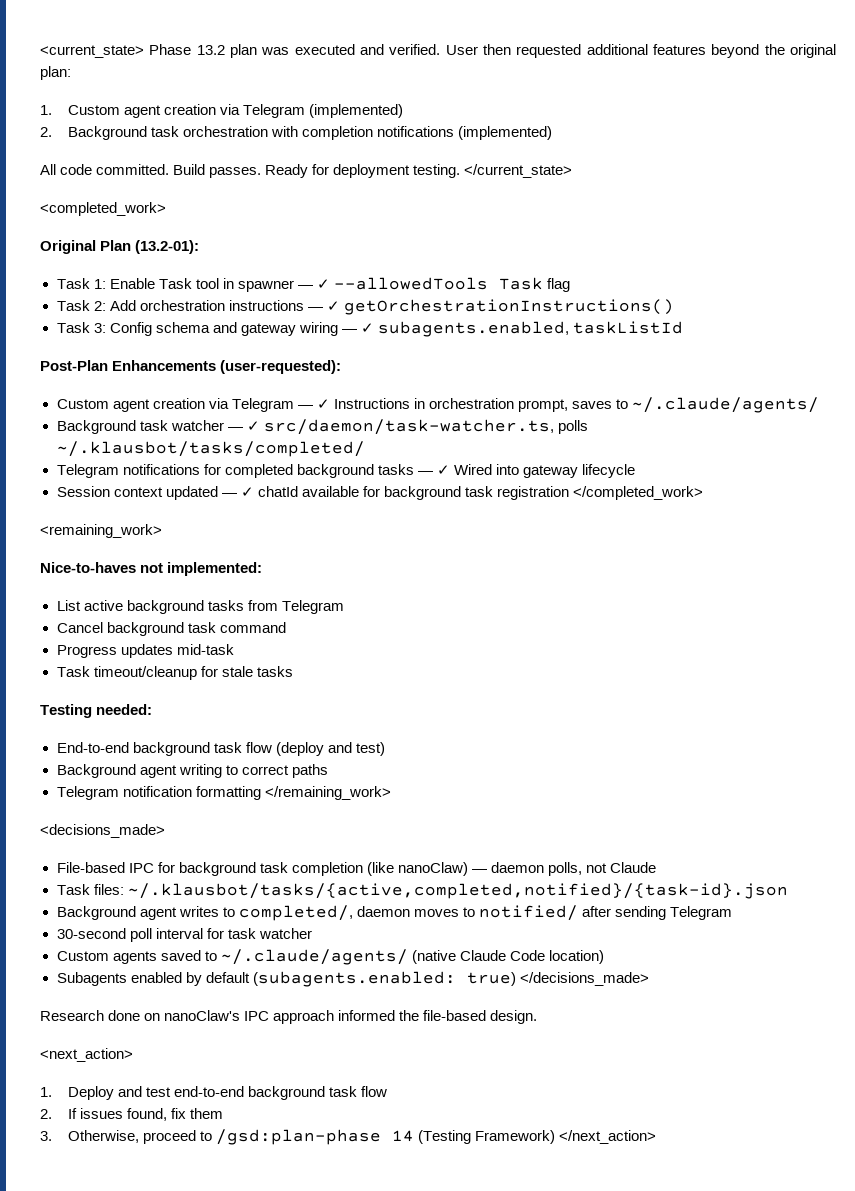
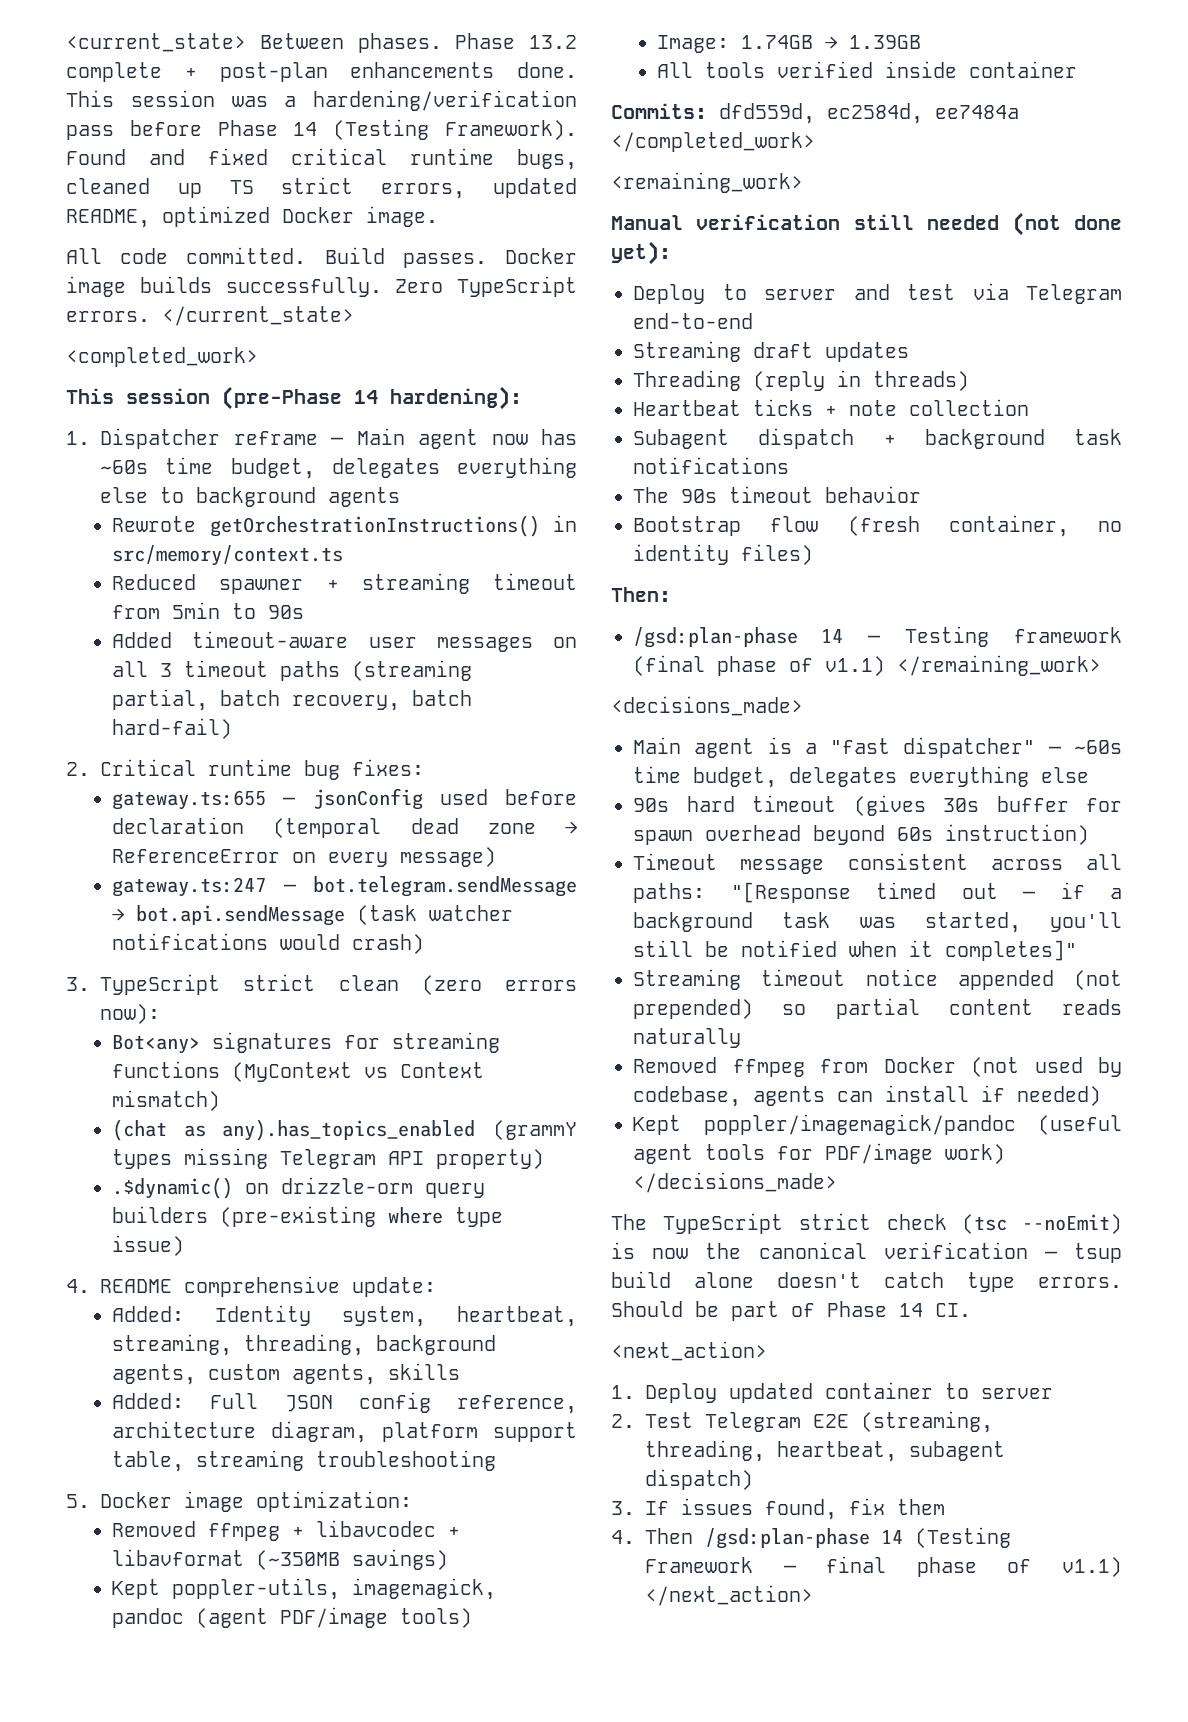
- <current_state> Phase 13.2 plan was executed and verified. User then requested additional features beyond the original plan:
- 1. Custom agent creation via Telegram (implemented)
- 2. Background task orchestration with completion notifications (implemented)
+ <current_state> Between phases. Phase 13.2 complete + post-plan enhancements done. This session was a hardening/verification pass before Phase 14 (Testing Framework). Found and fixed critical runtime bugs, cleaned up TS strict errors, updated README, optimized Docker image.
- Ready for deployment testing. </current_state>
+ Docker image builds successfully. Zero TypeScript errors. </current_state>
  <completed_work>
- Original Plan (13.2-01):
- Task 1: Enable Task tool in spawner — ✓ --allowedTools Task flag
- Task 2: Add orchestration instructions — ✓ getOrchestrationInstructions()
- Task 3: Config schema and gateway wiring — ✓ subagents.enabled, taskListId
- Post-Plan Enhancements (user-requested):
- Custom agent creation via Telegram — ✓ Instructions in orchestration prompt, saves to ~/.claude/agents/
- Background task watcher — ✓ src/daemon/task-watcher.ts, polls ~/.klausbot/tasks/completed/
- Telegram notifications for completed background tasks — ✓ Wired into gateway lifecycle
- Session context updated — ✓ chatId available for background task registration </completed_work>
+ This session (pre-Phase 14 hardening):
+ 1. Dispatcher reframe — Main agent now has ~60s time budget, delegates everything else to background agents
+ Rewrote getOrchestrationInstructions() in src/memory/context.ts
+ Reduced spawner + streaming timeout from 5min to 90s
+ Added timeout-aware user messages on all 3 timeout paths (streaming partial, batch recovery, batch hard-fail)
+ 2. Critical runtime bug fixes:
+ gateway.ts:655 — jsonConfig used before declaration (temporal dead zone → ReferenceError on every message)
+ gateway.ts:247 — bot.telegram.sendMessage → bot.api.sendMessage (task watcher notifications would crash)
+ 3. TypeScript strict clean (zero errors now):
+ Bot<any> signatures for streaming functions (MyContext vs Context mismatch)
+ (chat as any).has_topics_enabled (grammY types missing Telegram API property)
+ .$dynamic() on drizzle-orm query builders (pre-existing where type issue)
+ 4. README comprehensive update:
+ Added: Identity system, heartbeat, streaming, threading, background agents, custom agents, skills
+ Added: Full JSON config reference, architecture diagram, platform support table, streaming troubleshooting
+ 5. Docker image optimization:
+ Removed ffmpeg + libavcodec + libavformat (~350MB savings)
+ Kept poppler-utils, imagemagick, pandoc (agent PDF/image tools)
+ Image: 1.74GB → 1.39GB
+ All tools verified inside container
+ Commits: dfd559d, ec2584d, ee7484a </completed_work>
  <remaining_work>
- Nice-to-haves not implemented:
- List active background tasks from Telegram
- Cancel background task command
- Progress updates mid-task
- Task timeout/cleanup for stale tasks
- Testing needed:
- End-to-end background task flow (deploy and test)
- Background agent writing to correct paths
- Telegram notification formatting </remaining_work>
+ Manual verification still needed (not done yet):
+ Deploy to server and test via Telegram end-to-end
+ Streaming draft updates
+ Threading (reply in threads)
+ Heartbeat ticks + note collection
+ Subagent dispatch + background task notifications
+ The 90s timeout behavior
+ Bootstrap flow (fresh container, no identity files)
+ Then:
+ /gsd:plan-phase 14 — Testing framework (final phase of v1.1) </remaining_work>
  <decisions_made>
- File-based IPC for background task completion (like nanoClaw) — daemon polls, not Claude
- Task files: ~/.klausbot/tasks/{active,completed,notified}/{task-id}.json
- Background agent writes to completed/, daemon moves to notified/ after sending Telegram
- 30-second poll interval for task watcher
- Custom agents saved to ~/.claude/agents/ (native Claude Code location)
- Subagents enabled by default (subagents.enabled: true) </decisions_made>
- Research done on nanoClaw's IPC approach informed the file-based design.
+ Main agent is a "fast dispatcher" — ~60s time budget, delegates everything else
+ 90s hard timeout (gives 30s buffer for spawn overhead beyond 60s instruction)
+ Timeout message consistent across all paths: "[Response timed out — if a background task was started, you'll still be notified when it completes]"
+ Streaming timeout notice appended (not prepended) so partial content reads naturally
+ Removed ffmpeg from Docker (not used by codebase, agents can install if needed)
+ Kept poppler/imagemagick/pandoc (useful agent tools for PDF/image work) </decisions_made>
+ The TypeScript strict check (tsc --noEmit) is now the canonical verification — tsup build alone doesn't catch type errors. Should be part of Phase 14 CI.
  <next_action>
- 1. Deploy and test end-to-end background task flow
- 2. If issues found, fix them
+ 1. Deploy updated container to server
+ 2. Test Telegram E2E (streaming, threading, heartbeat, subagent dispatch)
+ 3. If issues found, fix them
- 3. Otherwise, proceed to /gsd:plan-phase 14 (Testing Framework) </next_action>
+ 4. Then /gsd:plan-phase 14 (Testing Framework — final phase of v1.1) </next_action>

